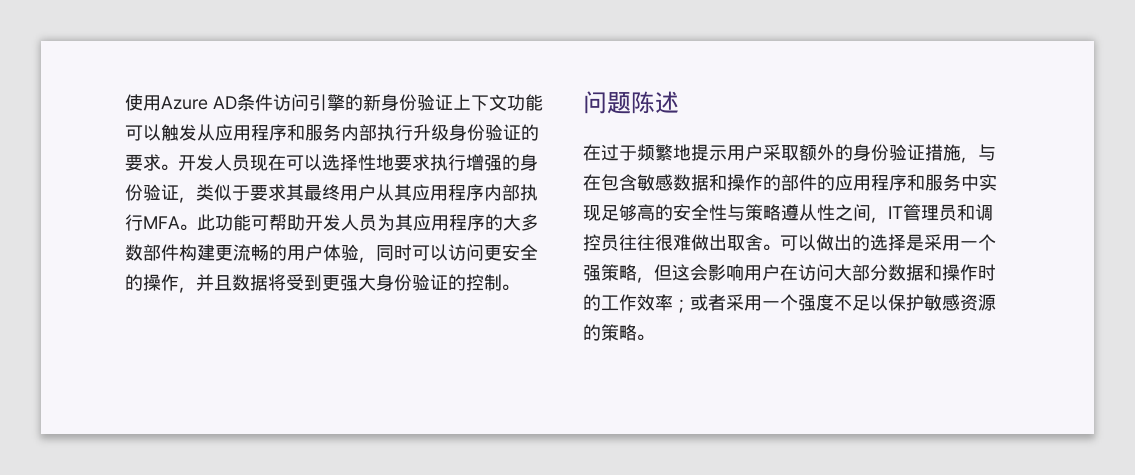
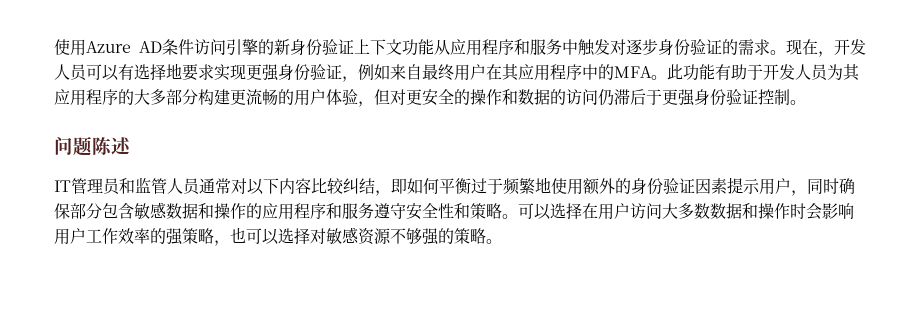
- 使用Azure AD条件访问引擎的新身份验证上下文功能可以触发从应用程序和服务内部执行升级身份验证的要求。开发人员现在可以选择性地要求执行增强的身份验证，类似于要求其最终用户从其应用程序内部执行MFA。
+ 使用Azure AD条件访问引擎的新身份验证上下文功能从应用程序和服务中触发对逐步身份验证的需求。现在，开发人员可以有选择地要求实现更强身份验证，例如来自最终用户在其应用程序中的MFA。
- 此功能可帮助开发人员为其应用程序的大多数部件构建更流畅的用户体验，同时可以访问更安全的操作，并且数据将受到更强大身份验证的控制。
+ 此功能有助于开发人员为其应用程序的大多部分构建更流畅的用户体验，但对更安全的操作和数据的访问仍滞后于更强身份验证控制。
- 在过于频繁地提示用户采取额外的身份验证措施，与在包含敏感数据和操作的部件的应用程序和服务中实现足够高的安全性与策略遵从性之间，IT管理员和调控员往往很难做出取舍。可以做出的选择是采用一个强策略，但这会影响用户在访问大部分数据和操作时的工作效率；或者采用一个强度不足以保护敏感资源的策略。
+ IT管理员和监管人员通常对以下内容比较纠结，即如何平衡过于频繁地使用额外的身份验证因素提示用户，同时确保部分包含敏感数据和操作的应用程序和服务遵守安全性和策略。可以选择在用户访问大多数数据和操作时会影响用户工作效率的强策略，也可以选择对敏感资源不够强的策略。

